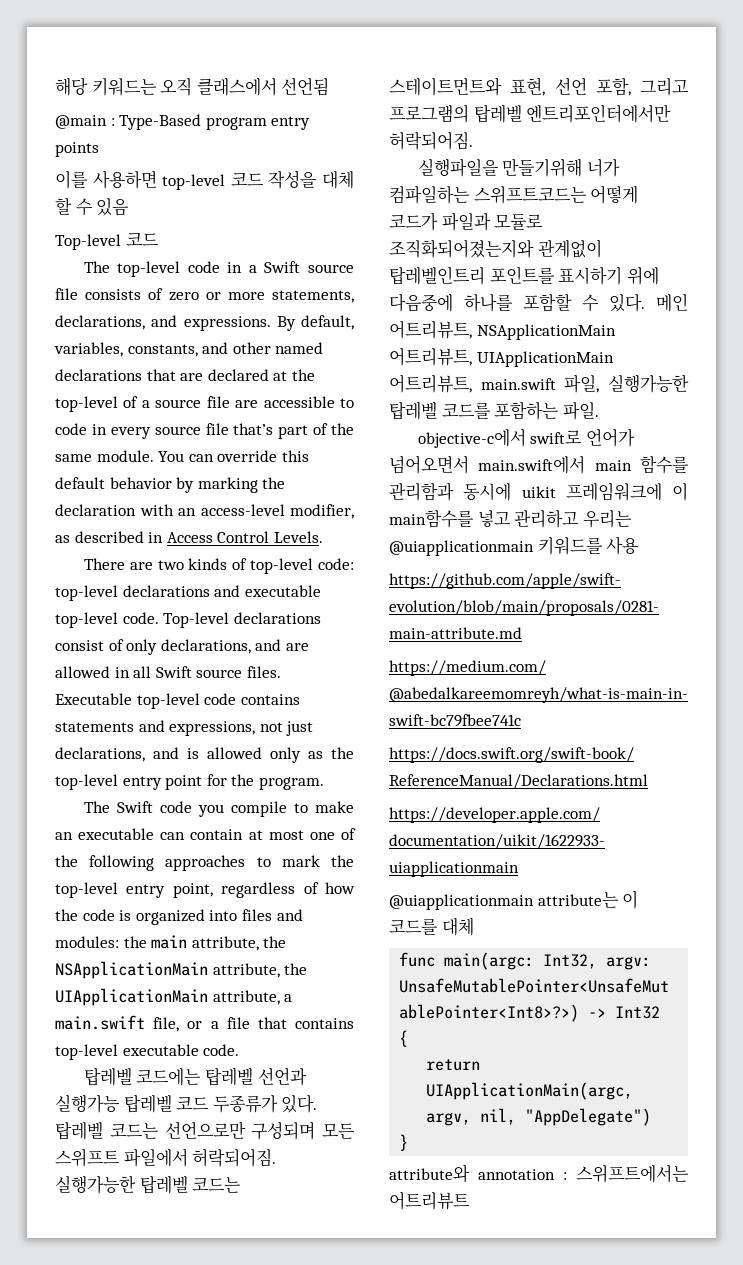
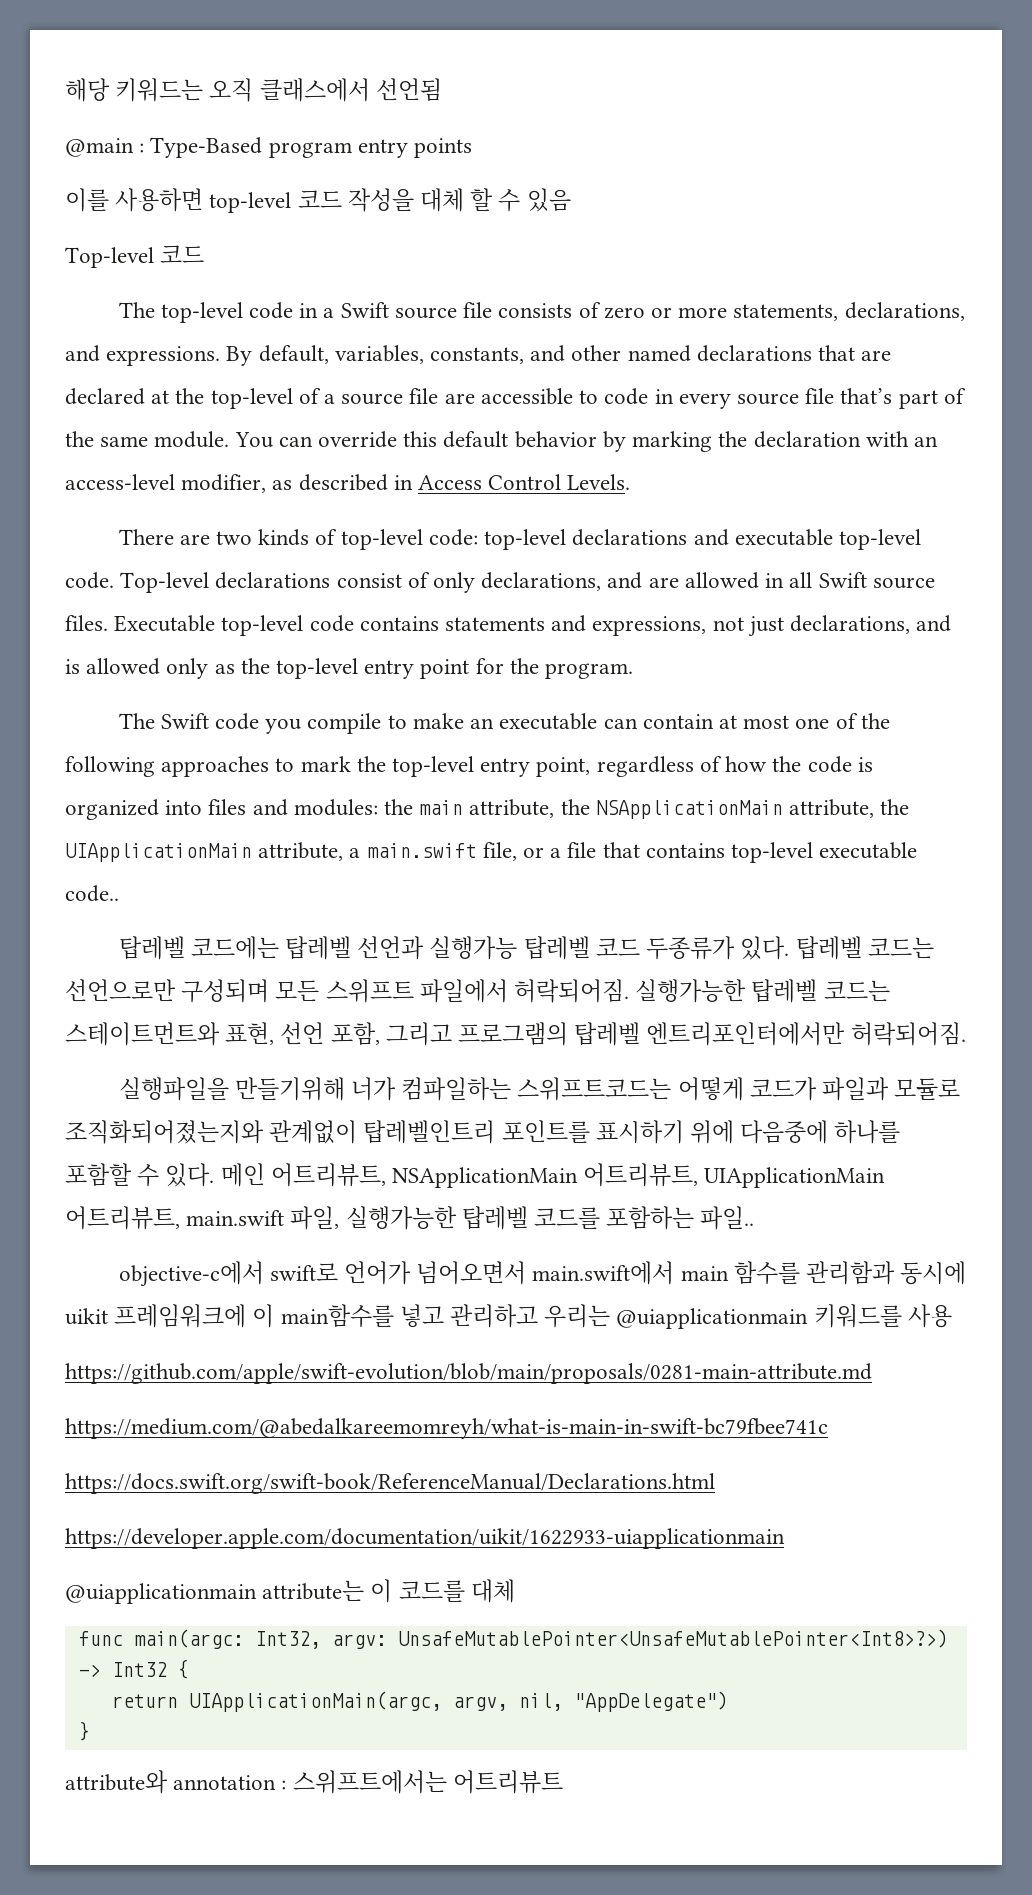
- The Swift code you compile to make an executable can contain at most one of the following approaches to mark the top-level entry point, regardless of how the code is organized into files and modules: the main attribute, the NSApplicationMain attribute, the UIApplicationMain attribute, a main.swift file, or a file that contains top-level executable code.
+ The Swift code you compile to make an executable can contain at most one of the following approaches to mark the top-level entry point, regardless of how the code is organized into files and modules: the main attribute, the NSApplicationMain attribute, the UIApplicationMain attribute, a main.swift file, or a file that contains top-level executable code..
- 메인 어트리뷰트, NSApplicationMain 어트리뷰트, UIApplicationMain 어트리뷰트, main.swift 파일, 실행가능한 탑레벨 코드를 포함하는 파일.
+ 메인 어트리뷰트, NSApplicationMain 어트리뷰트, UIApplicationMain 어트리뷰트, main.swift 파일, 실행가능한 탑레벨 코드를 포함하는 파일..

